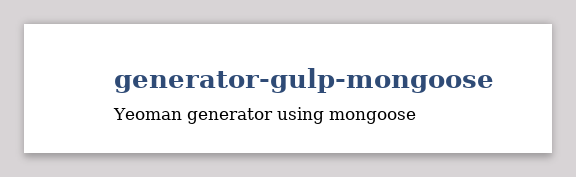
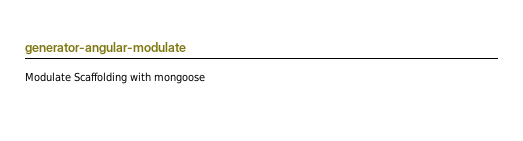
- generator-gulp-mongoose
- Yeoman generator using mongoose
+ generator-angular-modulate
+ Modulate Scaffolding with mongoose

